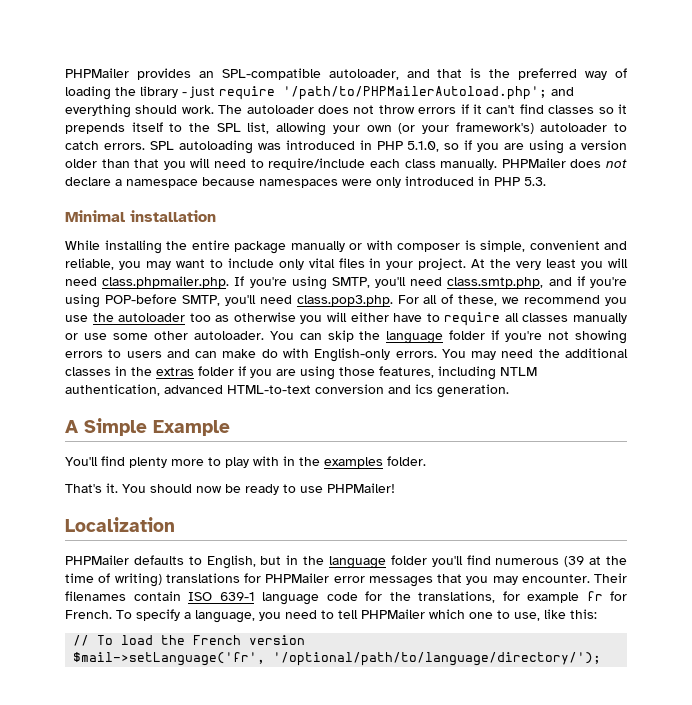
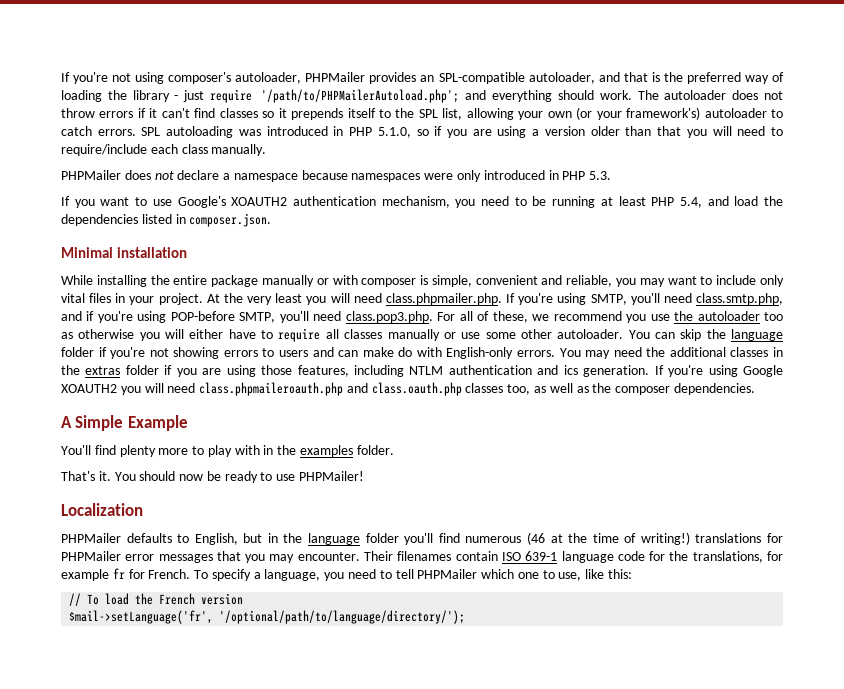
- PHPMailer provides an SPL-compatible autoloader, and that is the preferred way of loading the library - just require '/path/to/PHPMailerAutoload.php'; and everything should work.
+ If you're not using composer's autoloader, PHPMailer provides an SPL-compatible autoloader, and that is the preferred way of loading the library - just require '/path/to/PHPMailerAutoload.php'; and everything should work.
- SPL autoloading was introduced in PHP 5.1.0, so if you are using a version older than that you will need to require/include each class manually. PHPMailer does not declare a namespace because namespaces were only introduced in PHP 5.3.
+ SPL autoloading was introduced in PHP 5.1.0, so if you are using a version older than that you will need to require/include each class manually.
+ PHPMailer does not declare a namespace because namespaces were only introduced in PHP 5.3.
+ If you want to use Google's XOAUTH2 authentication mechanism, you need to be running at least PHP 5.4, and load the dependencies listed in composer.json.
- You may need the additional classes in the extras folder if you are using those features, including NTLM authentication, advanced HTML-to-text conversion and ics generation.
+ You may need the additional classes in the extras folder if you are using those features, including NTLM authentication and ics generation. If you're using Google XOAUTH2 you will need class.phpmaileroauth.php and class.oauth.php classes too, as well as the composer dependencies.
- PHPMailer defaults to English, but in the language folder you'll find numerous (39 at the time of writing) translations for PHPMailer error messages that you may encounter.
+ PHPMailer defaults to English, but in the language folder you'll find numerous (46 at the time of writing!) translations for PHPMailer error messages that you may encounter.

